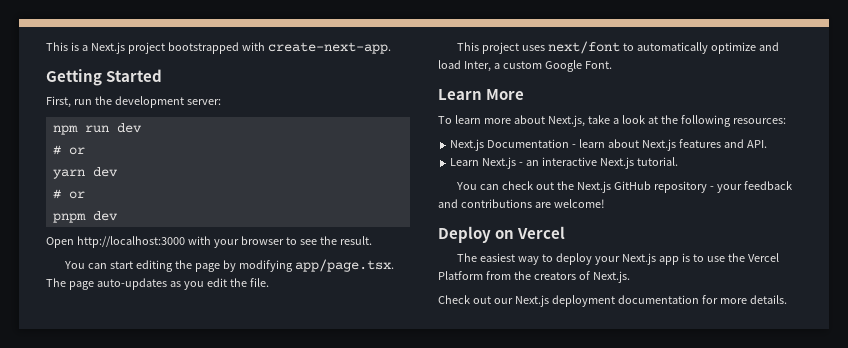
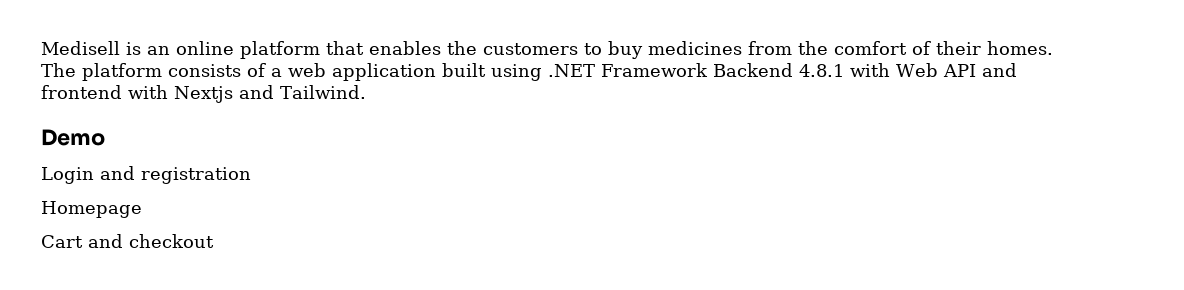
- This is a Next.js project bootstrapped with create-next-app.
- Getting Started
- First, run the development server:
- npm run dev
- # or
- yarn dev
- # or
- pnpm dev
- Open http://localhost:3000 with your browser to see the result.
- You can start editing the page by modifying app/page.tsx. The page auto-updates as you edit the file.
- This project uses next/font to automatically optimize and load Inter, a custom Google Font.
- Learn More
- To learn more about Next.js, take a look at the following resources:
- Next.js Documentation - learn about Next.js features and API.
- Learn Next.js - an interactive Next.js tutorial.
- You can check out the Next.js GitHub repository - your feedback and contributions are welcome!
- Deploy on Vercel
- The easiest way to deploy your Next.js app is to use the Vercel Platform from the creators of Next.js.
- Check out our Next.js deployment documentation for more details.
+ Medisell is an online platform that enables the customers to buy medicines from the comfort of their homes. The platform consists of a web application built using .NET Framework Backend 4.8.1 with Web API and frontend with Nextjs and Tailwind.
+ Demo
+ Login and registration
+ Homepage
+ Cart and checkout

